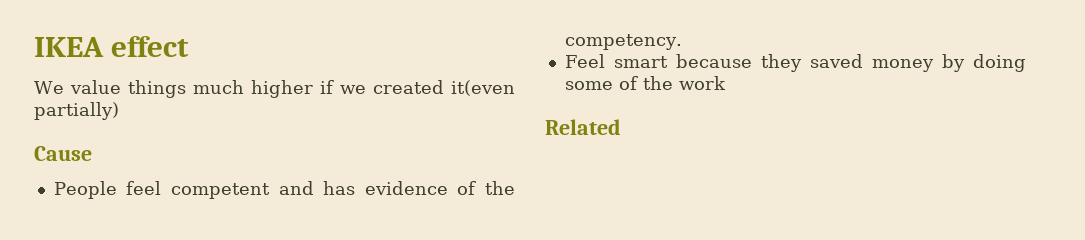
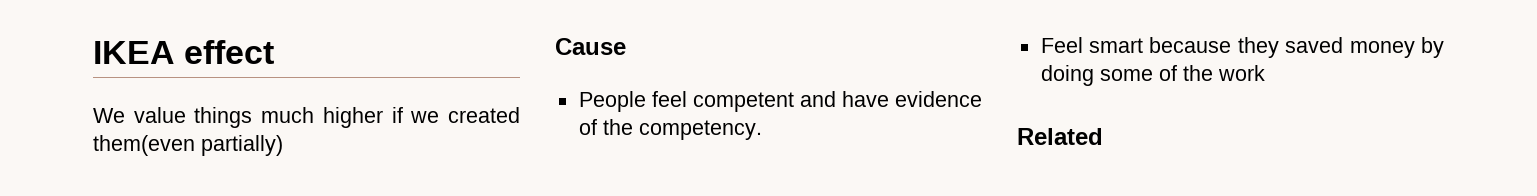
- We value things much higher if we created it(even partially)
+ We value things much higher if we created them(even partially)
- People feel competent and has evidence of the competency.
+ People feel competent and have evidence of the competency.

